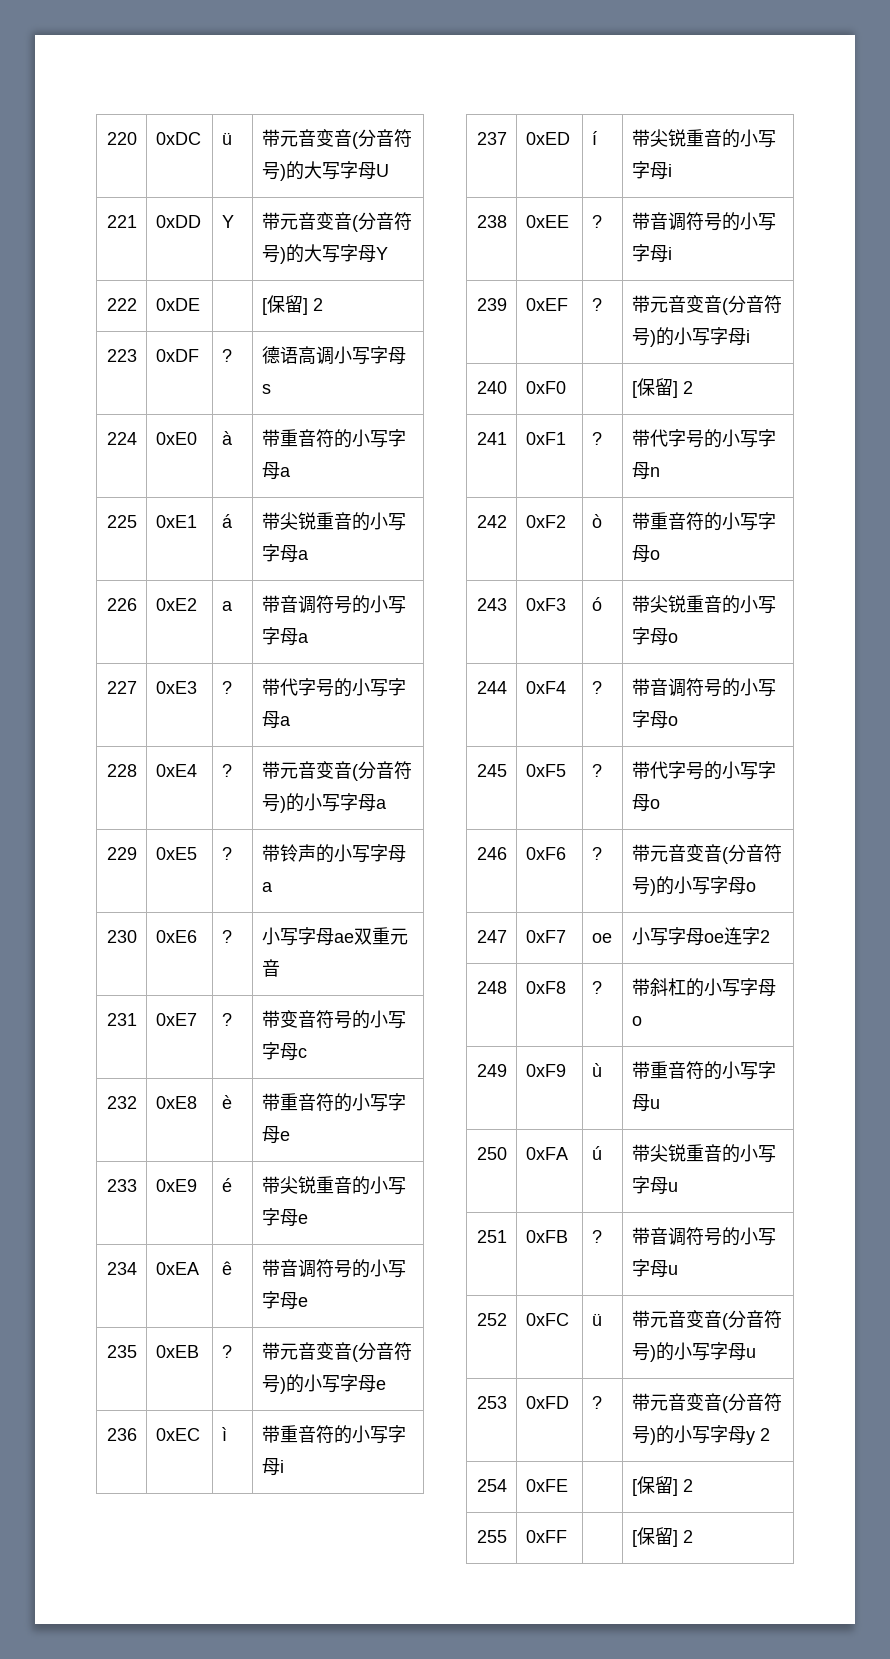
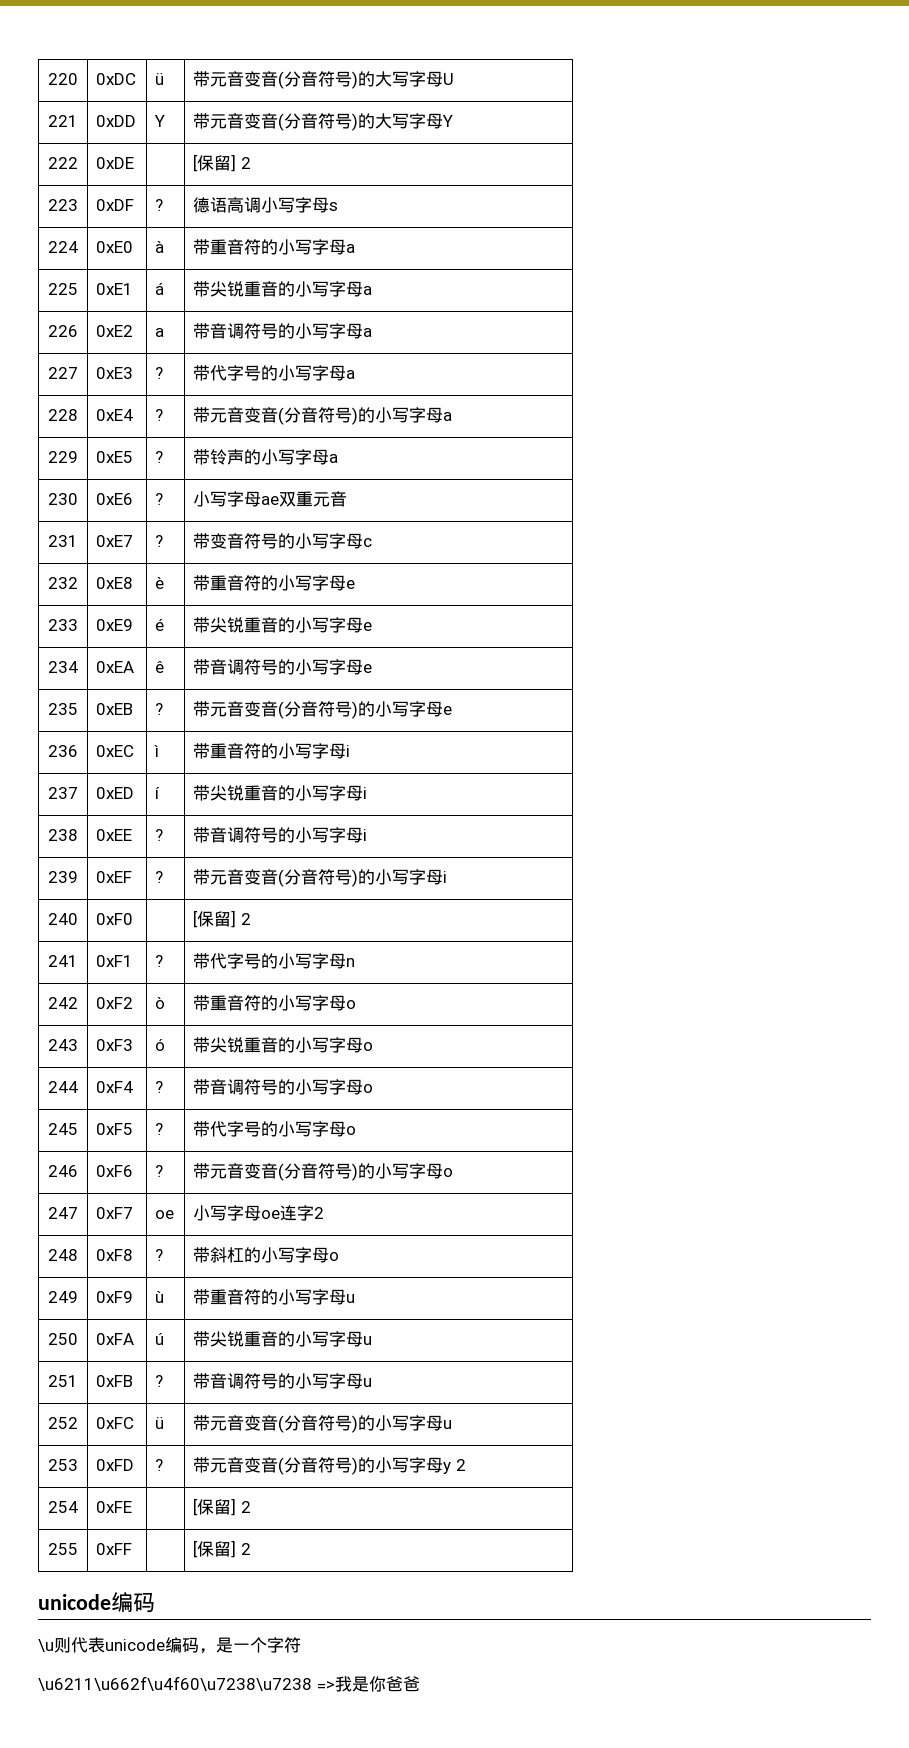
  255 | 0xFF | | [保留] 2
+ unicode编码
+ \u则代表unicode编码，是一个字符
+ \u6211\u662f\u4f60\u7238\u7238 =>我是你爸爸

